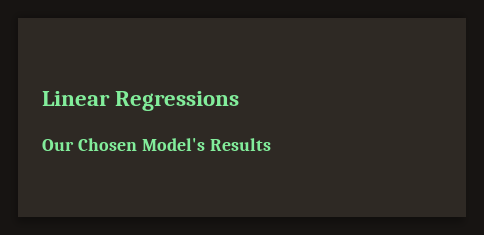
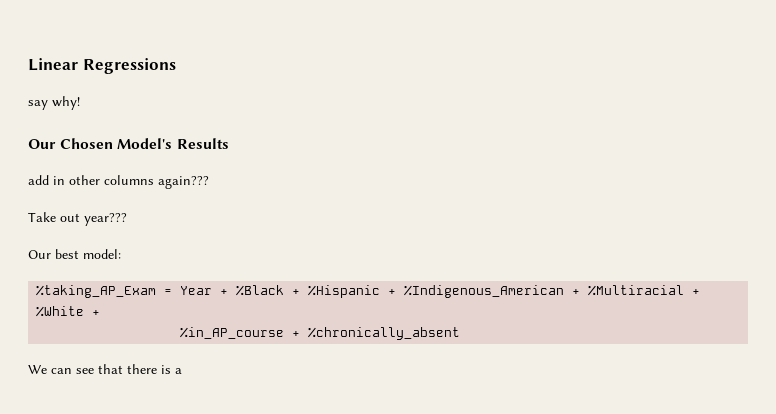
+ say why!
+ add in other columns again???
+ Take out year???
+ Our best model:
+ %taking_AP_Exam = Year + %Black + %Hispanic + %Indigenous_American + %Multiracial + %White +
+ %in_AP_course + %chronically_absent
+ We can see that there is a

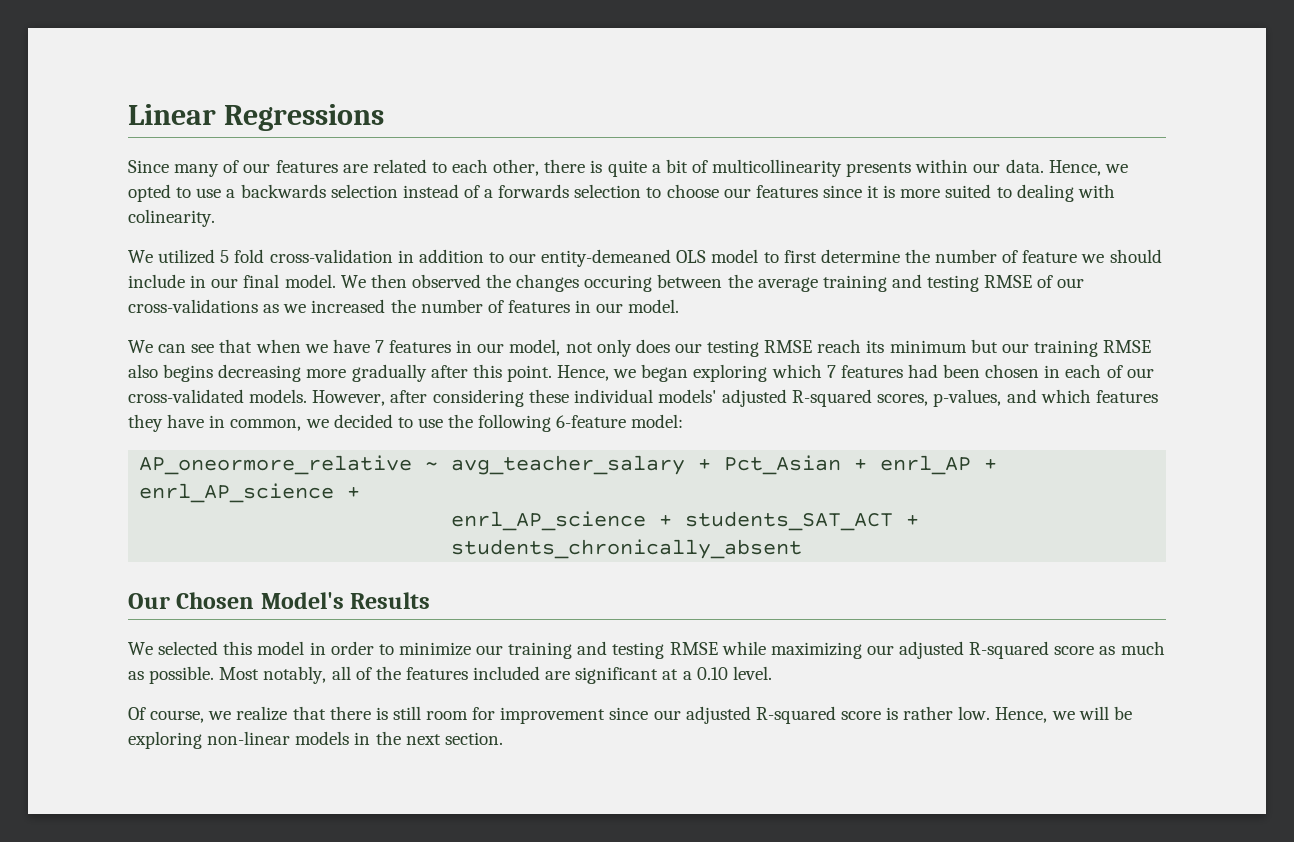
- say why!
+ Since many of our features are related to each other, there is quite a bit of multicollinearity presents within our data. Hence, we opted to use a backwards selection instead of a forwards selection to choose our features since it is more suited to dealing with colinearity.
+ We utilized 5 fold cross-validation in addition to our entity-demeaned OLS model to first determine the number of feature we should include in our final model. We then observed the changes occuring between the average training and testing RMSE of our cross-validations as we increased the number of features in our model.
+ We can see that when we have 7 features in our model, not only does our testing RMSE reach its minimum but our training RMSE also begins decreasing more gradually after this point. Hence, we began exploring which 7 features had been chosen in each of our cross-validated models. However, after considering these individual models' adjusted R-squared scores, p-values, and which features they have in common, we decided to use the following 6-feature model:
+ AP_oneormore_relative ~ avg_teacher_salary + Pct_Asian + enrl_AP + enrl_AP_science +
+ enrl_AP_science + students_SAT_ACT + students_chronically_absent
  Our Chosen Model's Results
- add in other columns again???
- Take out year???
- Our best model:
- %taking_AP_Exam = Year + %Black + %Hispanic + %Indigenous_American + %Multiracial + %White +
- %in_AP_course + %chronically_absent
- We can see that there is a
+ We selected this model in order to minimize our training and testing RMSE while maximizing our adjusted R-squared score as much as possible. Most notably, all of the features included are significant at a 0.10 level.
+ Of course, we realize that there is still room for improvement since our adjusted R-squared score is rather low. Hence, we will be exploring non-linear models in the next section.

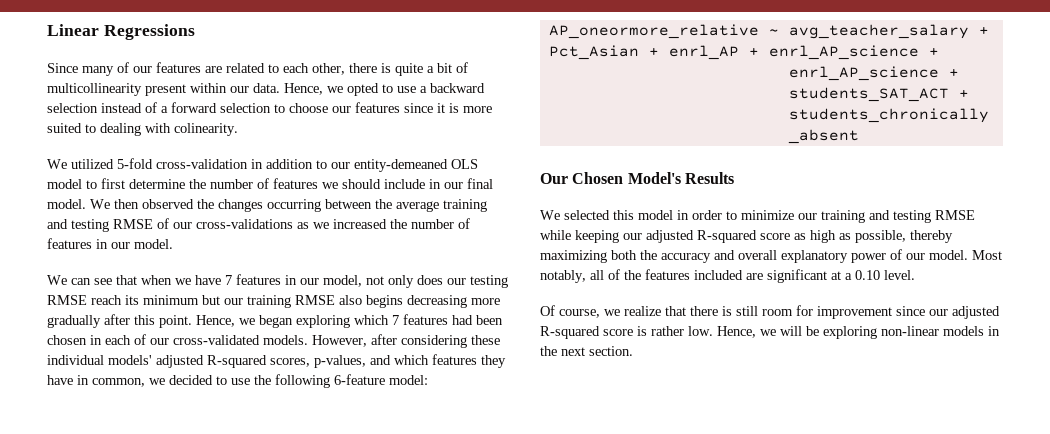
- Since many of our features are related to each other, there is quite a bit of multicollinearity presents within our data.
+ Since many of our features are related to each other, there is quite a bit of multicollinearity present within our data.
- Hence, we opted to use a backwards selection instead of a forwards selection to choose our features since it is more suited to dealing with colinearity.
+ Hence, we opted to use a backward selection instead of a forward selection to choose our features since it is more suited to dealing with colinearity.
- We utilized 5 fold cross-validation in addition to our entity-demeaned OLS model to first determine the number of feature we should include in our final model.
+ We utilized 5-fold cross-validation in addition to our entity-demeaned OLS model to first determine the number of features we should include in our final model.
- We then observed the changes occuring between the average training and testing RMSE of our cross-validations as we increased the number of features in our model.
+ We then observed the changes occurring between the average training and testing RMSE of our cross-validations as we increased the number of features in our model.
- We selected this model in order to minimize our training and testing RMSE while maximizing our adjusted R-squared score as much as possible.
+ We selected this model in order to minimize our training and testing RMSE while keeping our adjusted R-squared score as high as possible, thereby maximizing both the accuracy and overall explanatory power of our model.

